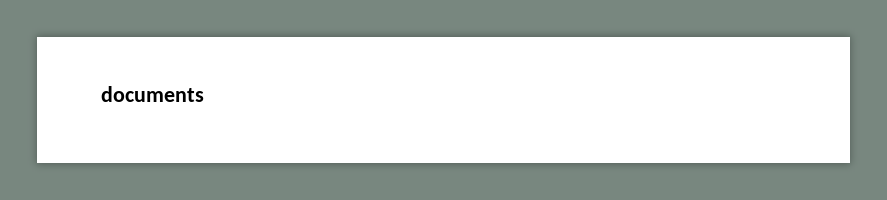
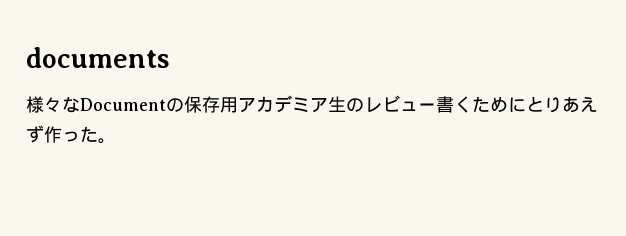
+ 様々なDocumentの保存用アカデミア生のレビュー書くためにとりあえず作った。

